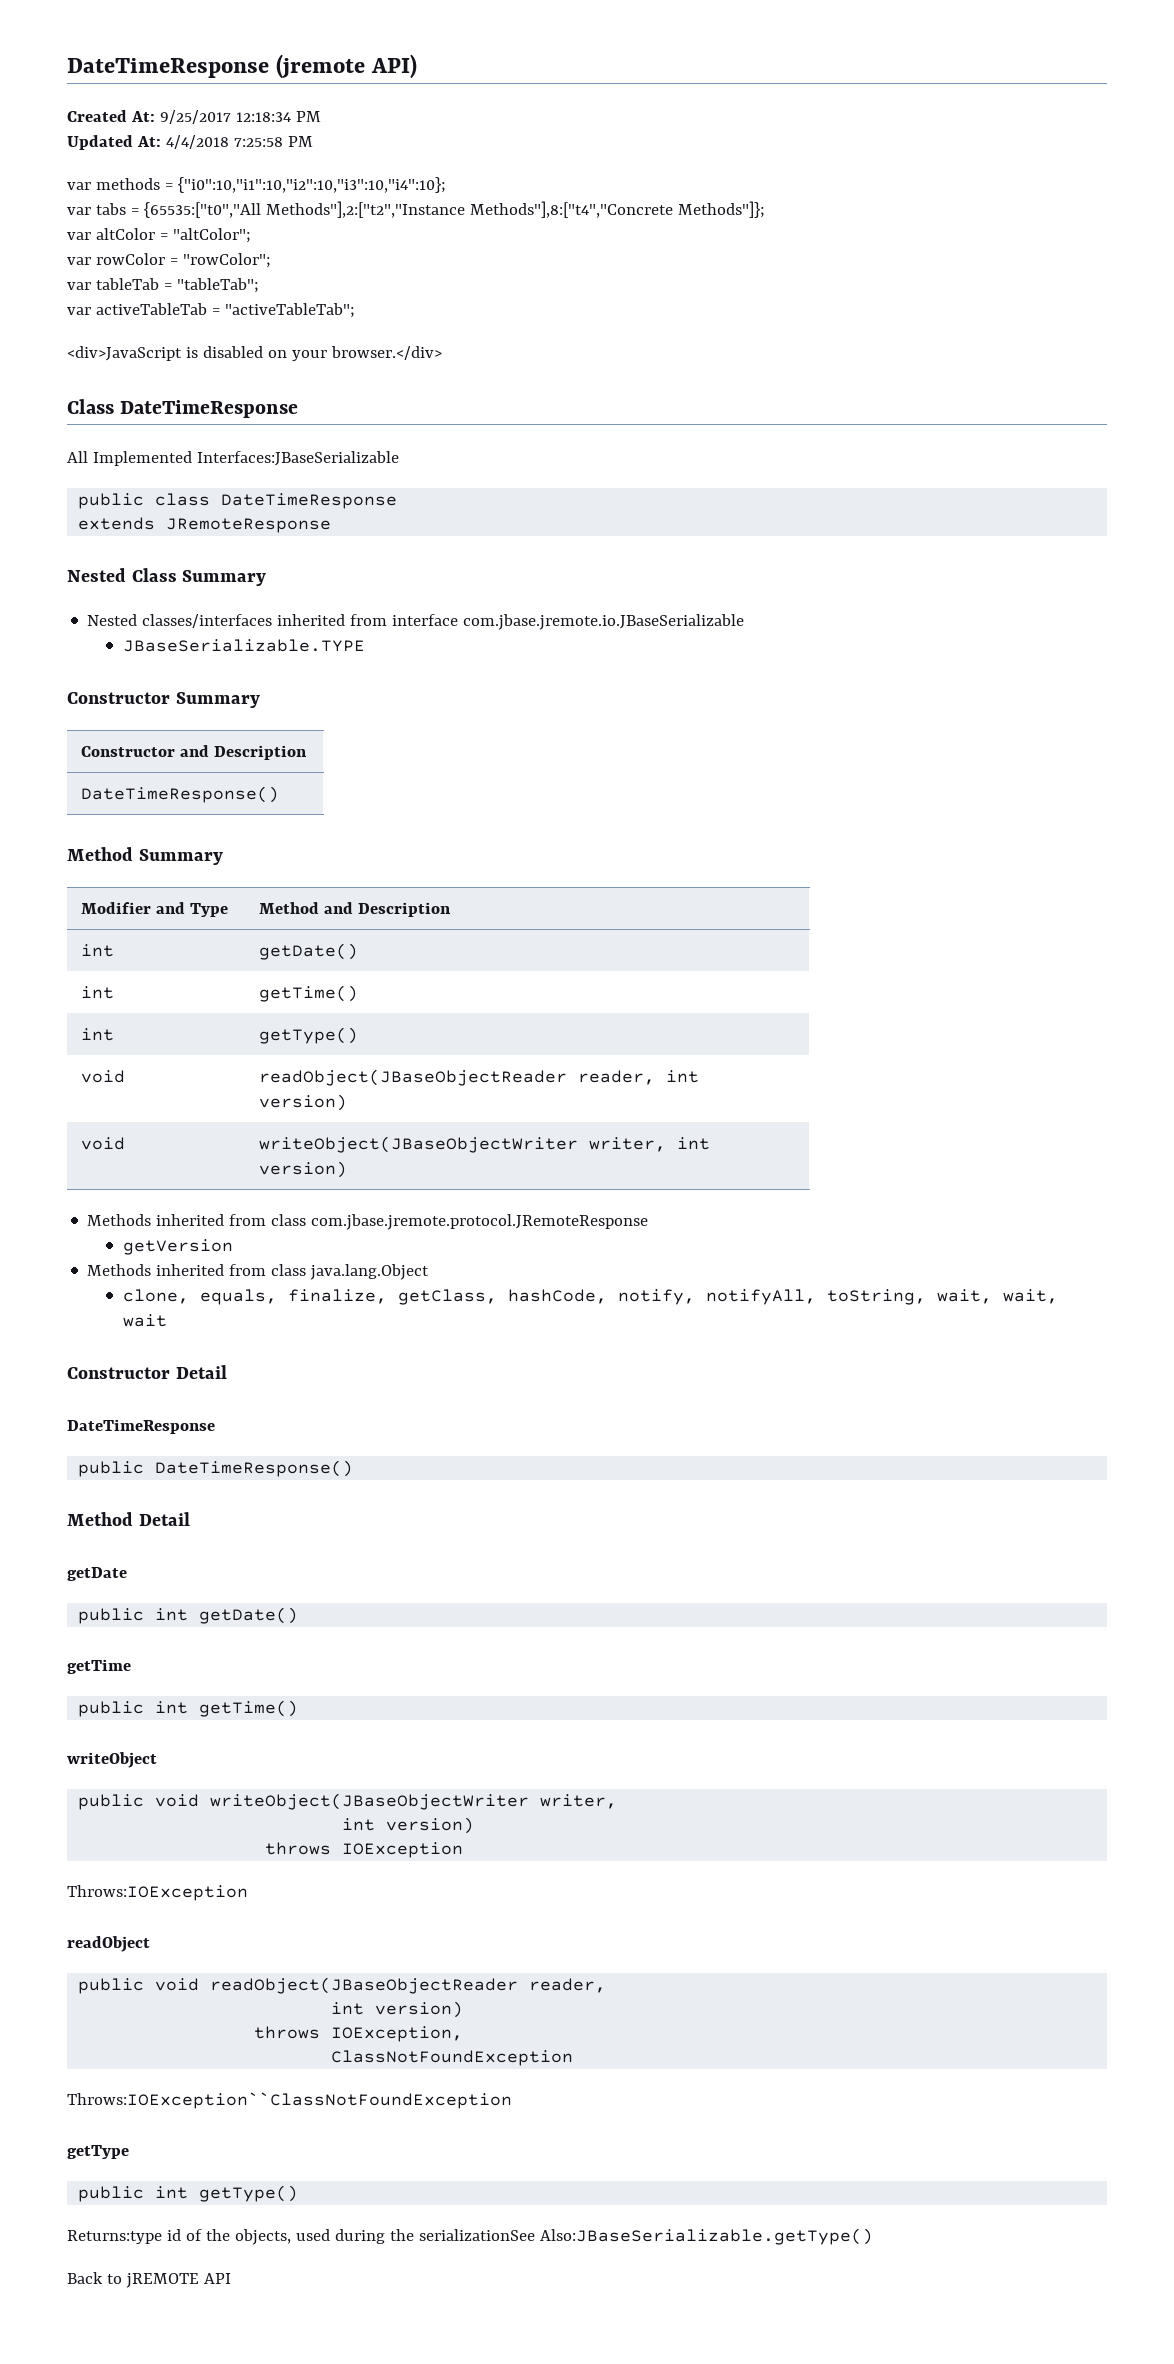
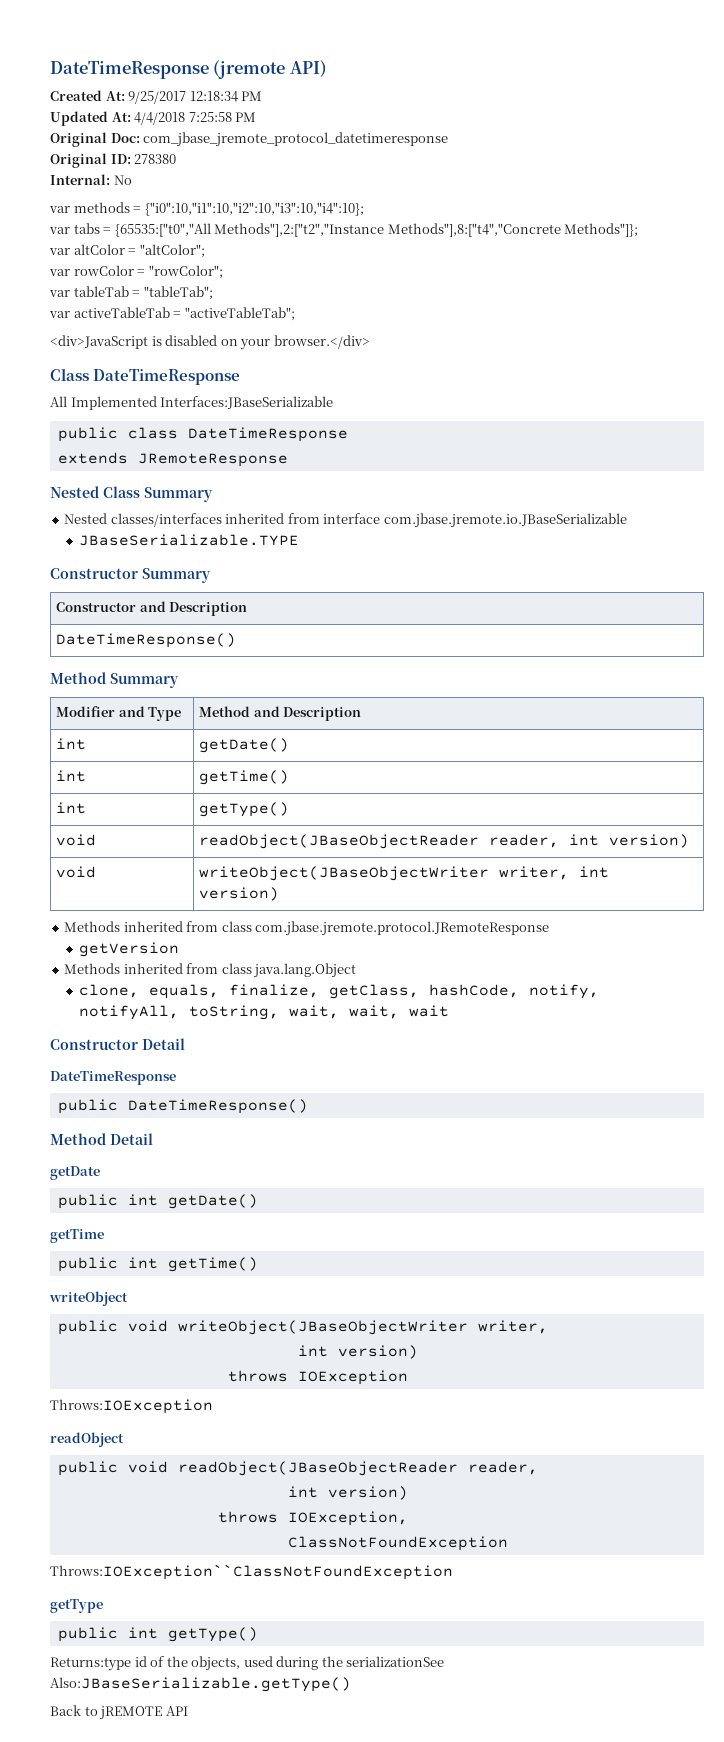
+ Original Doc: com_jbase_jremote_protocol_datetimeresponse
+ Original ID: 278380
+ Internal: No

